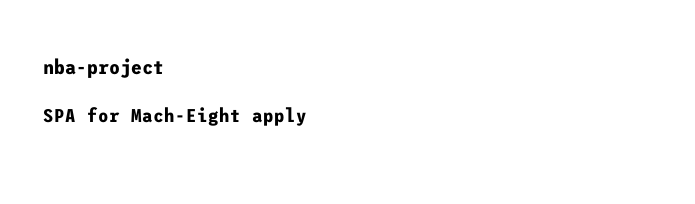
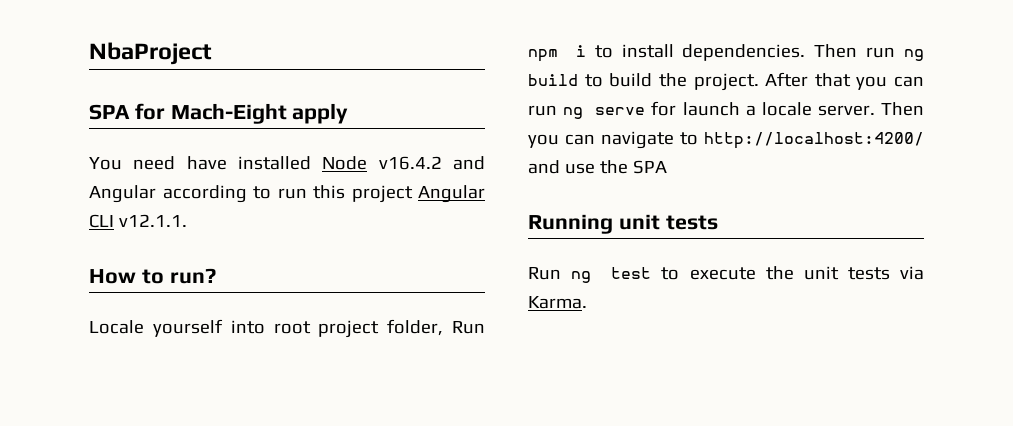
- nba-project
+ NbaProject
+ You need have installed Node v16.4.2 and Angular according to run this project Angular CLI v12.1.1.
+ How to run?
+ Locale yourself into root project folder, Run npm i to install dependencies. Then run ng build to build the project. After that you can run ng serve for launch a locale server. Then you can navigate to http://localhost:4200/ and use the SPA
+ Running unit tests
+ Run ng test to execute the unit tests via Karma.

